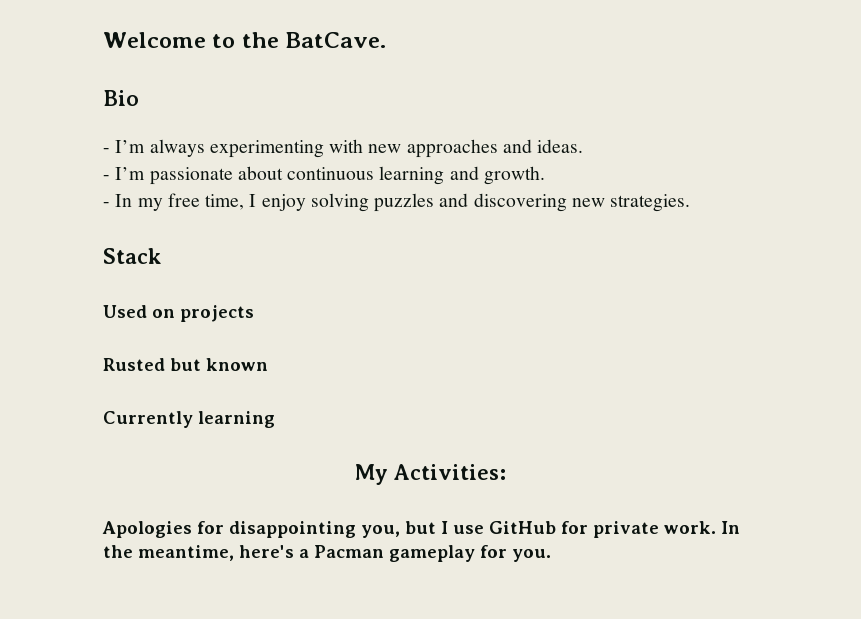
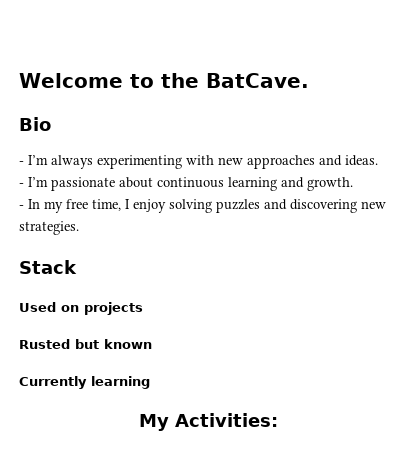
- Apologies for disappointing you, but I use GitHub for private work. In the meantime, here's a Pacman gameplay for you.

